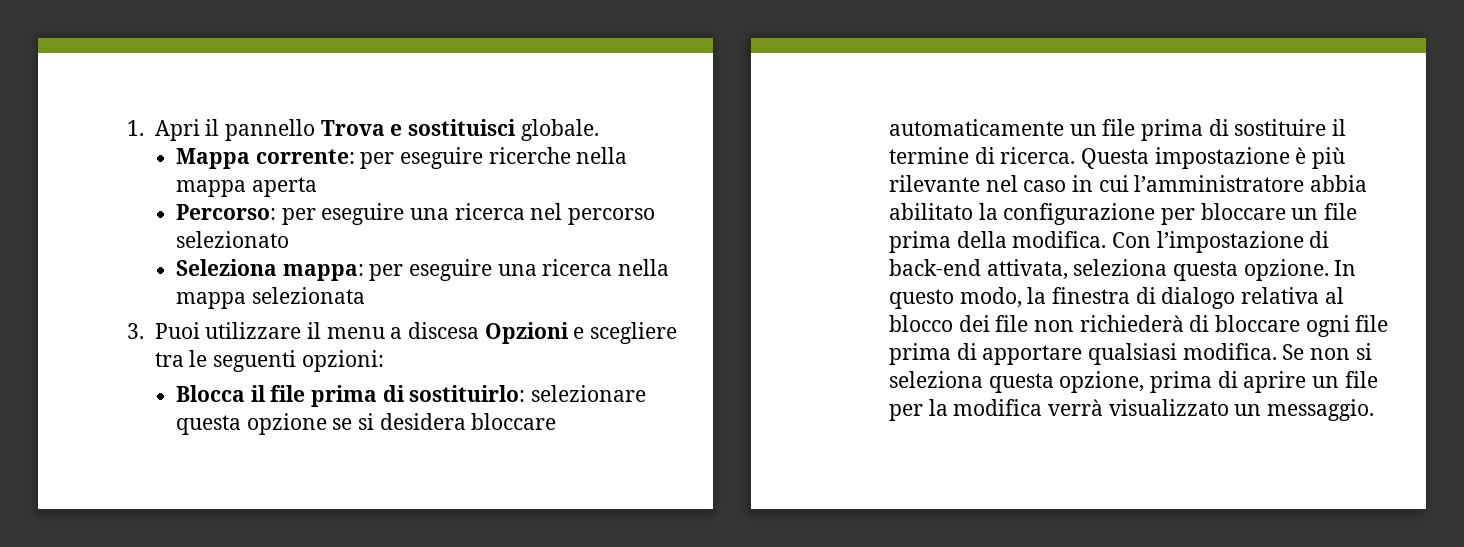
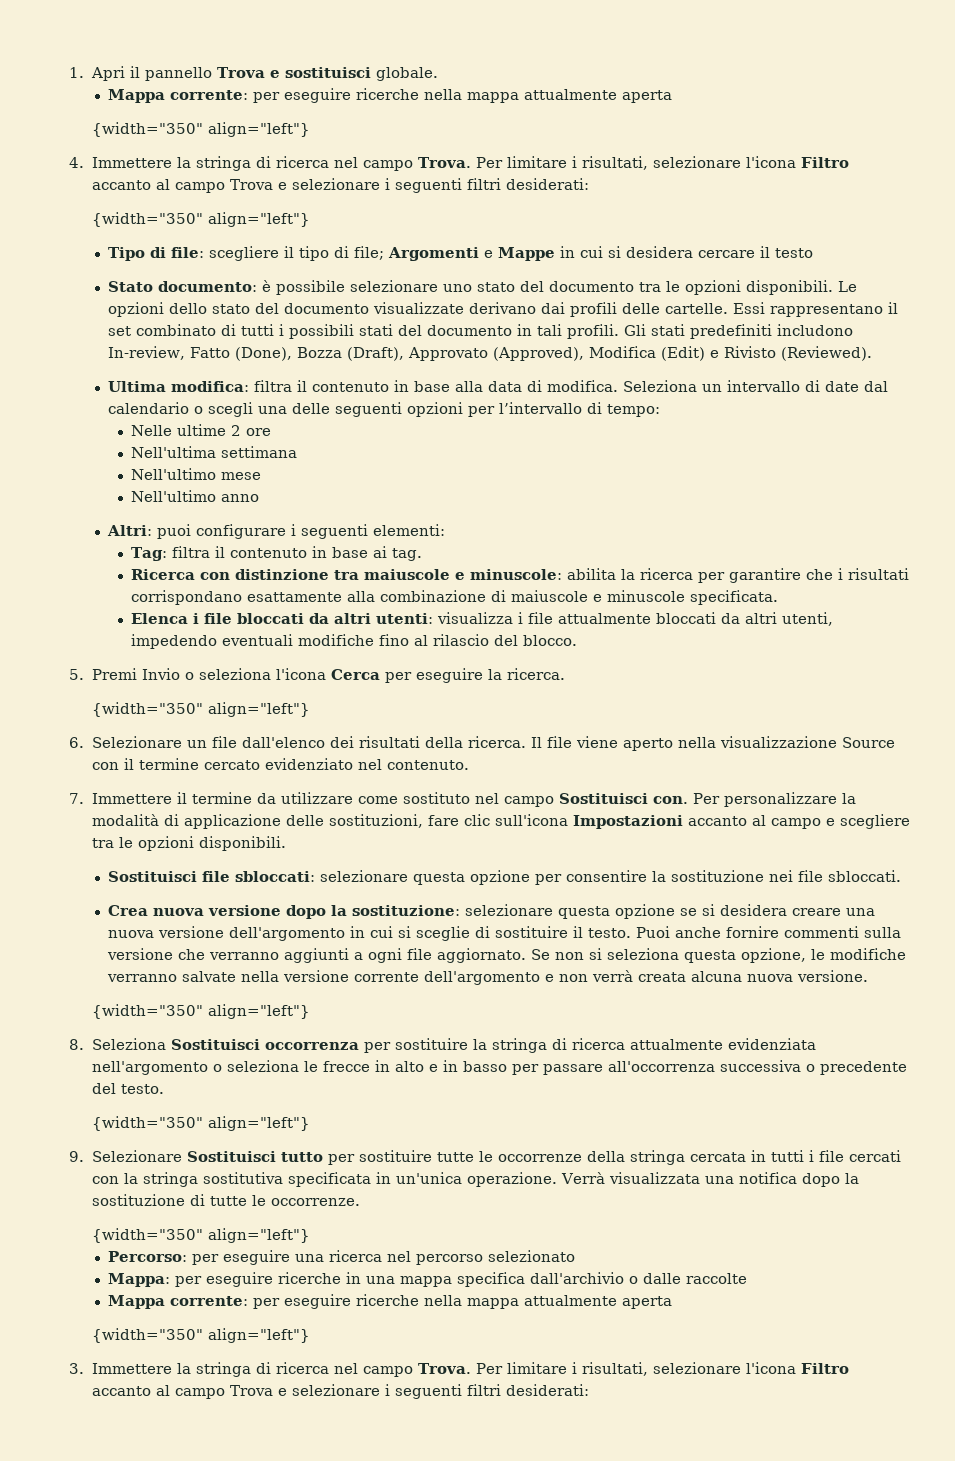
  1. Apri il pannello Trova e sostituisci globale.
- Mappa corrente: per eseguire ricerche nella mappa aperta
+ Mappa corrente: per eseguire ricerche nella mappa attualmente aperta
+ {width="350" align="left"}
+ 4. Immettere la stringa di ricerca nel campo Trova. Per limitare i risultati, selezionare l'icona Filtro accanto al campo Trova e selezionare i seguenti filtri desiderati:
+ {width="350" align="left"}
+ Tipo di file: scegliere il tipo di file; Argomenti e Mappe in cui si desidera cercare il testo
+ Stato documento: è possibile selezionare uno stato del documento tra le opzioni disponibili. Le opzioni dello stato del documento visualizzate derivano dai profili delle cartelle. Essi rappresentano il set combinato di tutti i possibili stati del documento in tali profili. Gli stati predefiniti includono In-review, Fatto (Done), Bozza (Draft), Approvato (Approved), Modifica (Edit) e Rivisto (Reviewed).
+ Ultima modifica: filtra il contenuto in base alla data di modifica. Seleziona un intervallo di date dal calendario o scegli una delle seguenti opzioni per l’intervallo di tempo:
+ Nelle ultime 2 ore
+ Nell'ultima settimana
+ Nell'ultimo mese
+ Nell'ultimo anno
+ Altri: puoi configurare i seguenti elementi:
+ Tag: filtra il contenuto in base ai tag.
+ Ricerca con distinzione tra maiuscole e minuscole: abilita la ricerca per garantire che i risultati corrispondano esattamente alla combinazione di maiuscole e minuscole specificata.
+ Elenca i file bloccati da altri utenti: visualizza i file attualmente bloccati da altri utenti, impedendo eventuali modifiche fino al rilascio del blocco.
+ 5. Premi Invio o seleziona l'icona Cerca per eseguire la ricerca.
+ {width="350" align="left"}
+ 6. Selezionare un file dall'elenco dei risultati della ricerca. Il file viene aperto nella visualizzazione Source con il termine cercato evidenziato nel contenuto.
+ 7. Immettere il termine da utilizzare come sostituto nel campo Sostituisci con. Per personalizzare la modalità di applicazione delle sostituzioni, fare clic sull'icona Impostazioni accanto al campo e scegliere tra le opzioni disponibili.
+ Sostituisci file sbloccati: selezionare questa opzione per consentire la sostituzione nei file sbloccati.
+ Crea nuova versione dopo la sostituzione: selezionare questa opzione se si desidera creare una nuova versione dell'argomento in cui si sceglie di sostituire il testo. Puoi anche fornire commenti sulla versione che verranno aggiunti a ogni file aggiornato. Se non si seleziona questa opzione, le modifiche verranno salvate nella versione corrente dell'argomento e non verrà creata alcuna nuova versione.
+ {width="350" align="left"}
+ 8. Seleziona Sostituisci occorrenza per sostituire la stringa di ricerca attualmente evidenziata nell'argomento o seleziona le frecce in alto e in basso per passare all'occorrenza successiva o precedente del testo.
+ {width="350" align="left"}
+ 9. Selezionare Sostituisci tutto per sostituire tutte le occorrenze della stringa cercata in tutti i file cercati con la stringa sostitutiva specificata in un'unica operazione. Verrà visualizzata una notifica dopo la sostituzione di tutte le occorrenze.
+ {width="350" align="left"}
- Seleziona mappa: per eseguire una ricerca nella mappa selezionata
- 3. Puoi utilizzare il menu a discesa Opzioni e scegliere tra le seguenti opzioni:
- Blocca il file prima di sostituirlo: selezionare questa opzione se si desidera bloccare automaticamente un file prima di sostituire il termine di ricerca. Questa impostazione è più rilevante nel caso in cui l’amministratore abbia abilitato la configurazione per bloccare un file prima della modifica. Con l’impostazione di back-end attivata, seleziona questa opzione. In questo modo, la finestra di dialogo relativa al blocco dei file non richiederà di bloccare ogni file prima di apportare qualsiasi modifica. Se non si seleziona questa opzione, prima di aprire un file per la modifica verrà visualizzato un messaggio.
+ Mappa: per eseguire ricerche in una mappa specifica dall'archivio o dalle raccolte
+ Mappa corrente: per eseguire ricerche nella mappa attualmente aperta
+ {width="350" align="left"}
+ 3. Immettere la stringa di ricerca nel campo Trova. Per limitare i risultati, selezionare l'icona Filtro accanto al campo Trova e selezionare i seguenti filtri desiderati:

